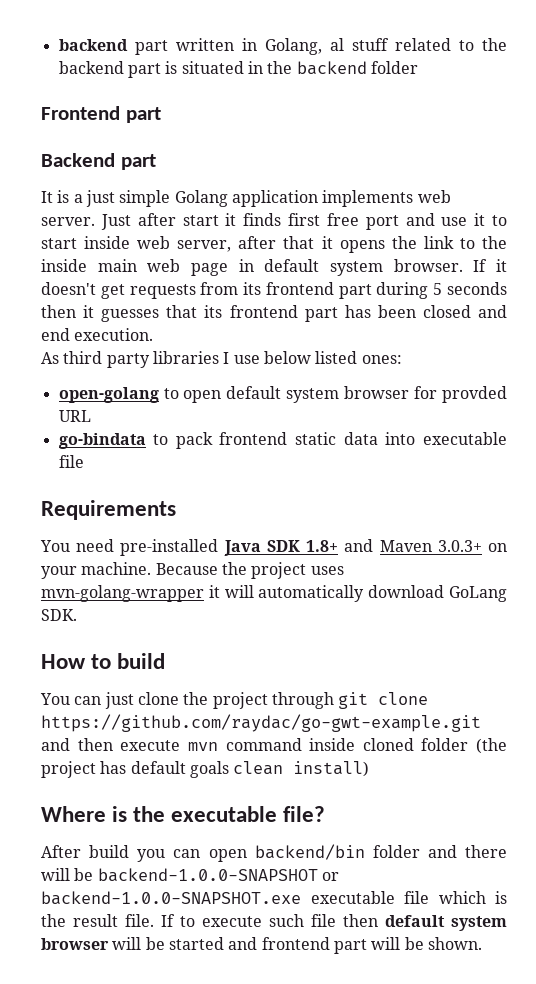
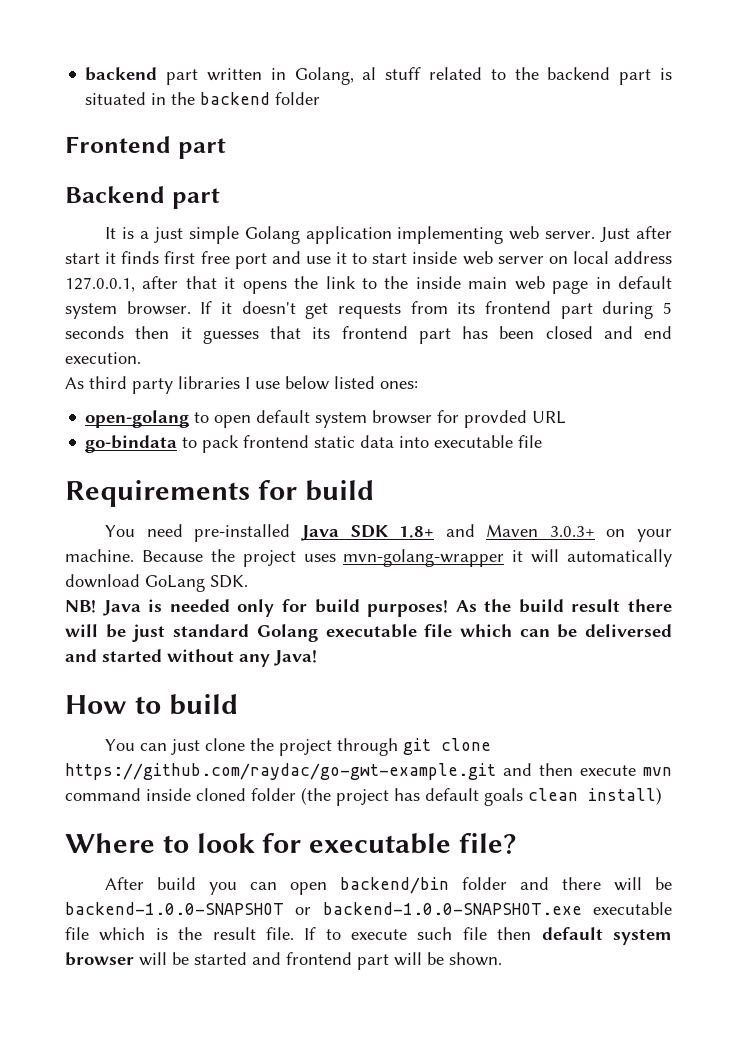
- It is a just simple Golang application implements web server.
+ It is a just simple Golang application implementing web server.
- Just after start it finds first free port and use it to start inside web server, after that it opens the link to the inside main web page in default system browser.
+ Just after start it finds first free port and use it to start inside web server on local address 127.0.0.1, after that it opens the link to the inside main web page in default system browser.
- Requirements
+ Requirements for build
+ NB! Java is needed only for build purposes! As the build result there will be just standard Golang executable file which can be deliversed and started without any Java!
- Where is the executable file?
+ Where to look for executable file?

